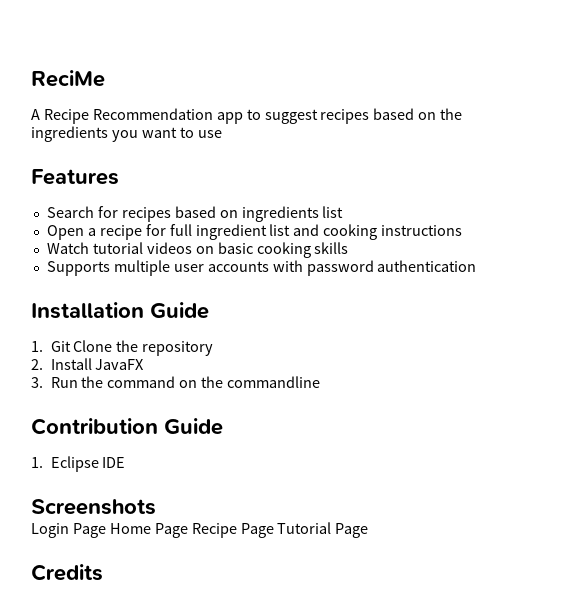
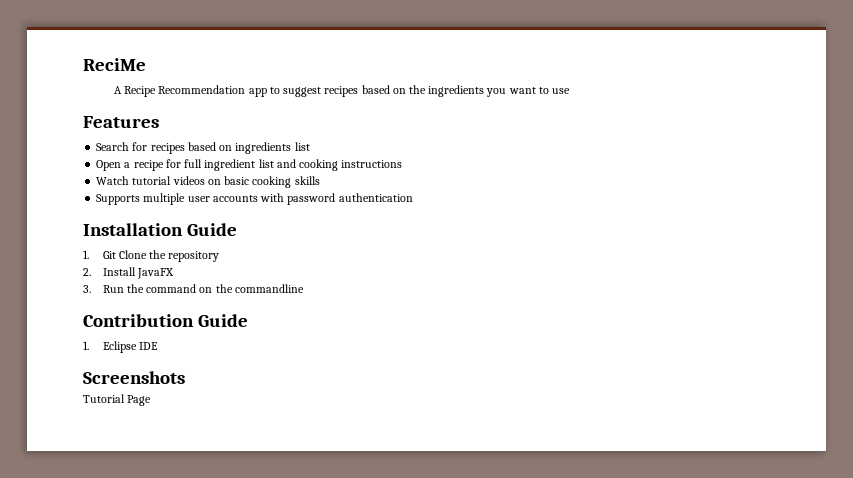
- Login Page Home Page Recipe Page Tutorial Page
+ Tutorial Page
- Credits

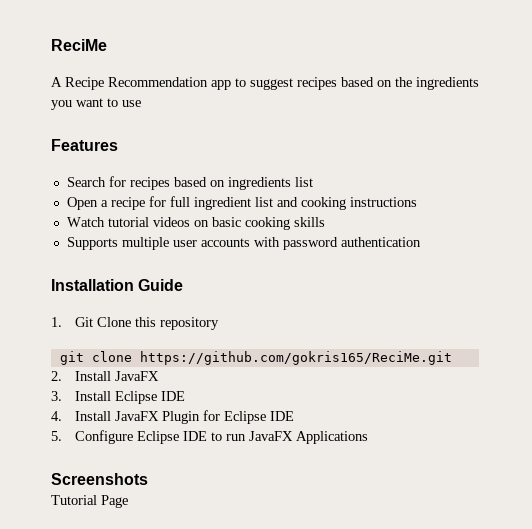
- 1. Git Clone the repository
+ 1. Git Clone this repository
+ git clone https://github.com/gokris165/ReciMe.git
- 3. Run the command on the commandline
- Contribution Guide
- 1. Eclipse IDE
+ 3. Install Eclipse IDE
+ 4. Install JavaFX Plugin for Eclipse IDE
+ 5. Configure Eclipse IDE to run JavaFX Applications

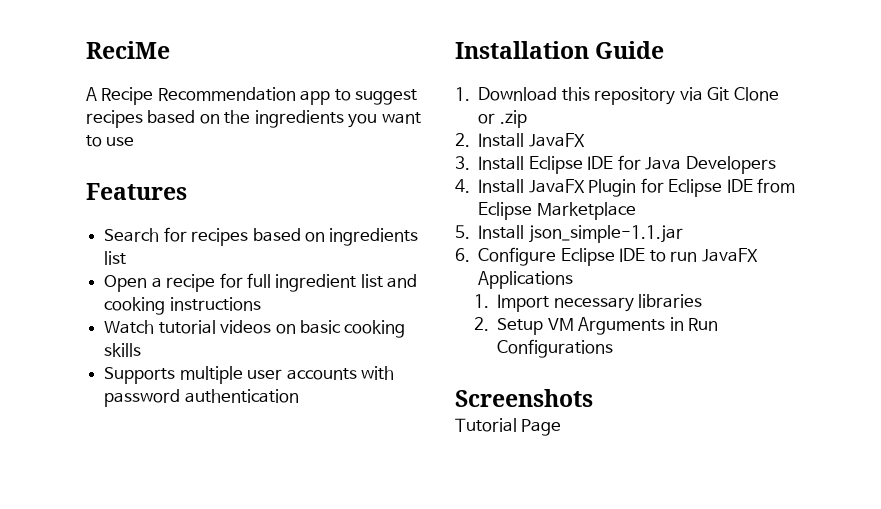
- 1. Git Clone this repository
- git clone https://github.com/gokris165/ReciMe.git
+ 1. Download this repository via Git Clone or .zip
- 3. Install Eclipse IDE
+ 3. Install Eclipse IDE for Java Developers
- 4. Install JavaFX Plugin for Eclipse IDE
- 5. Configure Eclipse IDE to run JavaFX Applications
+ 4. Install JavaFX Plugin for Eclipse IDE from Eclipse Marketplace
+ 5. Install json_simple-1.1.jar
+ 6. Configure Eclipse IDE to run JavaFX Applications
+ 1. Import necessary libraries
+ 2. Setup VM Arguments in Run Configurations

